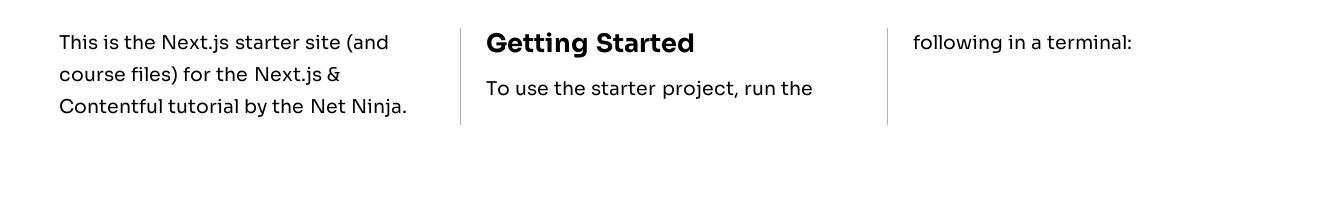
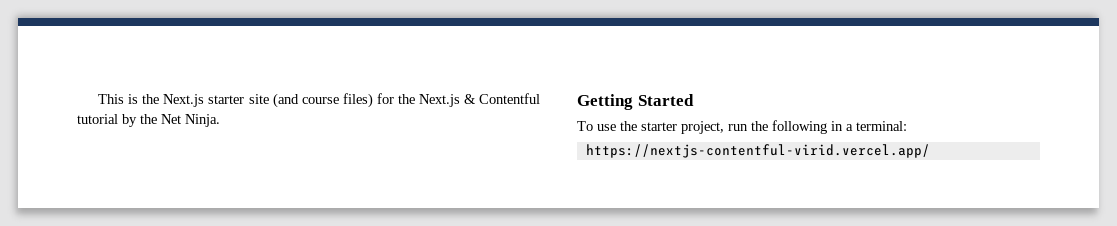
+ https://nextjs-contentful-virid.vercel.app/

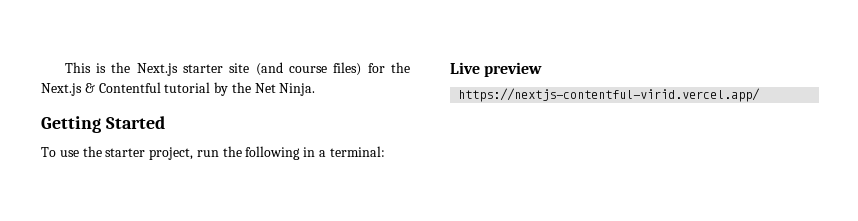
+ Live preview

